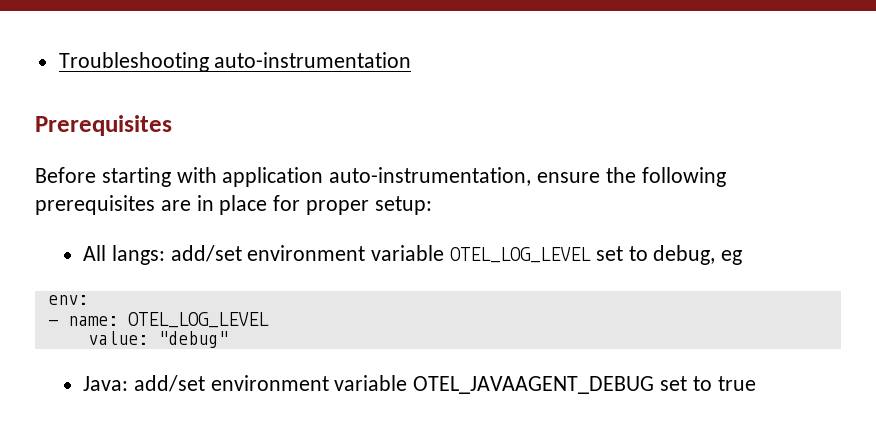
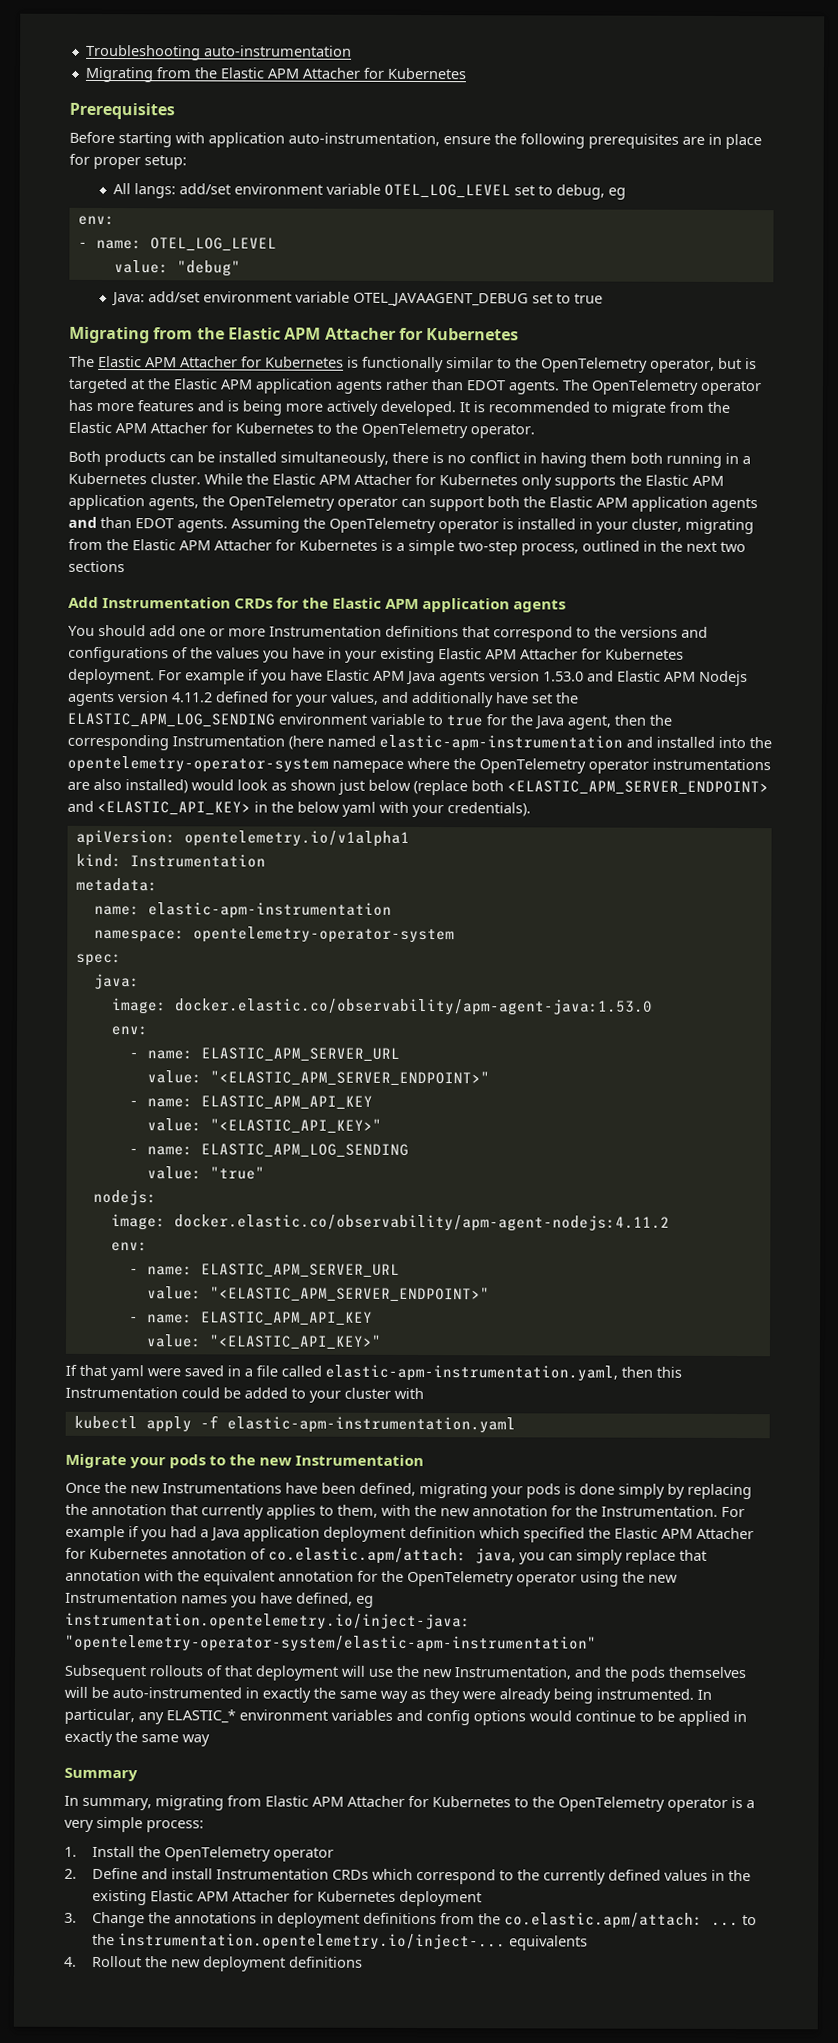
  Troubleshooting auto-instrumentation
+ Migrating from the Elastic APM Attacher for Kubernetes
  Java: add/set environment variable OTEL_JAVAAGENT_DEBUG set to true
+ Migrating from the Elastic APM Attacher for Kubernetes
+ The Elastic APM Attacher for Kubernetes is functionally similar to the OpenTelemetry operator, but is targeted at the Elastic APM application agents rather than EDOT agents. The OpenTelemetry operator has more features and is being more actively developed. It is recommended to migrate from the Elastic APM Attacher for Kubernetes to the OpenTelemetry operator.
+ Both products can be installed simultaneously, there is no conflict in having them both running in a Kubernetes cluster. While the Elastic APM Attacher for Kubernetes only supports the Elastic APM application agents, the OpenTelemetry operator can support both the Elastic APM application agents and than EDOT agents. Assuming the OpenTelemetry operator is installed in your cluster, migrating from the Elastic APM Attacher for Kubernetes is a simple two-step process, outlined in the next two sections
+ Add Instrumentation CRDs for the Elastic APM application agents
+ You should add one or more Instrumentation definitions that correspond to the versions and configurations of the values you have in your existing Elastic APM Attacher for Kubernetes deployment. For example if you have Elastic APM Java agents version 1.53.0 and Elastic APM Nodejs agents version 4.11.2 defined for your values, and additionally have set the ELASTIC_APM_LOG_SENDING environment variable to true for the Java agent, then the corresponding Instrumentation (here named elastic-apm-instrumentation and installed into the opentelemetry-operator-system namepace where the OpenTelemetry operator instrumentations are also installed) would look as shown just below (replace both <ELASTIC_APM_SERVER_ENDPOINT> and <ELASTIC_API_KEY> in the below yaml with your credentials).
+ apiVersion: opentelemetry.io/v1alpha1
+ kind: Instrumentation
+ metadata:
+ name: elastic-apm-instrumentation
+ namespace: opentelemetry-operator-system
+ spec:
+ java:
+ image: docker.elastic.co/observability/apm-agent-java:1.53.0
+ env:
+ - name: ELASTIC_APM_SERVER_URL
+ value: "<ELASTIC_APM_SERVER_ENDPOINT>"
+ - name: ELASTIC_APM_API_KEY
+ value: "<ELASTIC_API_KEY>"
+ - name: ELASTIC_APM_LOG_SENDING
+ value: "true"
+ nodejs:
+ image: docker.elastic.co/observability/apm-agent-nodejs:4.11.2
+ env:
+ - name: ELASTIC_APM_SERVER_URL
+ value: "<ELASTIC_APM_SERVER_ENDPOINT>"
+ - name: ELASTIC_APM_API_KEY
+ value: "<ELASTIC_API_KEY>"
+ If that yaml were saved in a file called elastic-apm-instrumentation.yaml, then this Instrumentation could be added to your cluster with
+ kubectl apply -f elastic-apm-instrumentation.yaml
+ Migrate your pods to the new Instrumentation
+ Once the new Instrumentations have been defined, migrating your pods is done simply by replacing the annotation that currently applies to them, with the new annotation for the Instrumentation. For example if you had a Java application deployment definition which specified the Elastic APM Attacher for Kubernetes annotation of co.elastic.apm/attach: java, you can simply replace that annotation with the equivalent annotation for the OpenTelemetry operator using the new Instrumentation names you have defined, eg instrumentation.opentelemetry.io/inject-java: "opentelemetry-operator-system/elastic-apm-instrumentation"
+ Subsequent rollouts of that deployment will use the new Instrumentation, and the pods themselves will be auto-instrumented in exactly the same way as they were already being instrumented. In particular, any ELASTIC_* environment variables and config options would continue to be applied in exactly the same way
+ Summary
+ In summary, migrating from Elastic APM Attacher for Kubernetes to the OpenTelemetry operator is a very simple process:
+ 1. Install the OpenTelemetry operator
+ 2. Define and install Instrumentation CRDs which correspond to the currently defined values in the existing Elastic APM Attacher for Kubernetes deployment
+ 3. Change the annotations in deployment definitions from the co.elastic.apm/attach: ... to the instrumentation.opentelemetry.io/inject-... equivalents
+ 4. Rollout the new deployment definitions

